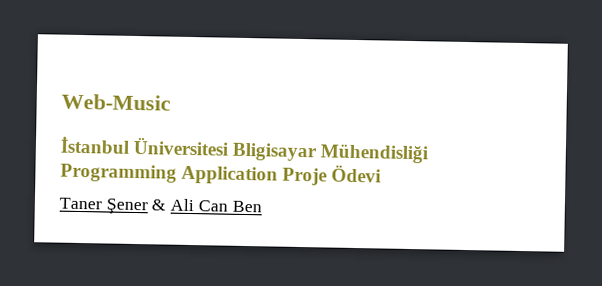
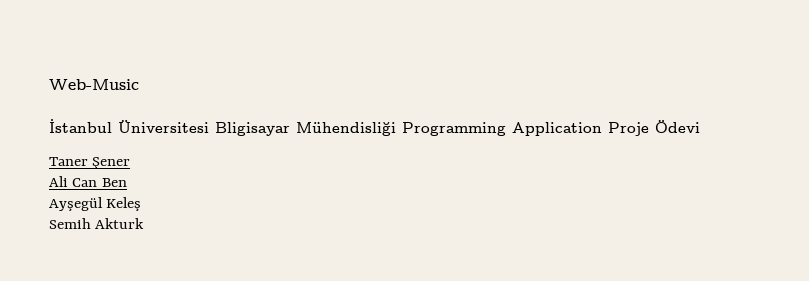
- Taner Şener & Ali Can Ben
+ Taner Şener
+ Ali Can Ben
+ Ayşegül Keleş
+ Semih Akturk

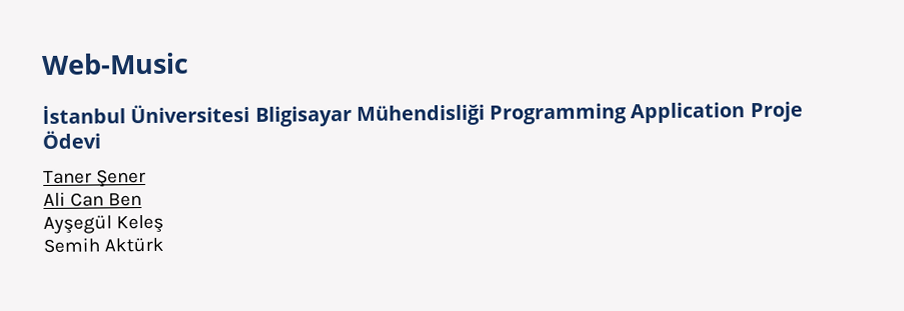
- Semih Akturk
+ Semih Aktürk

